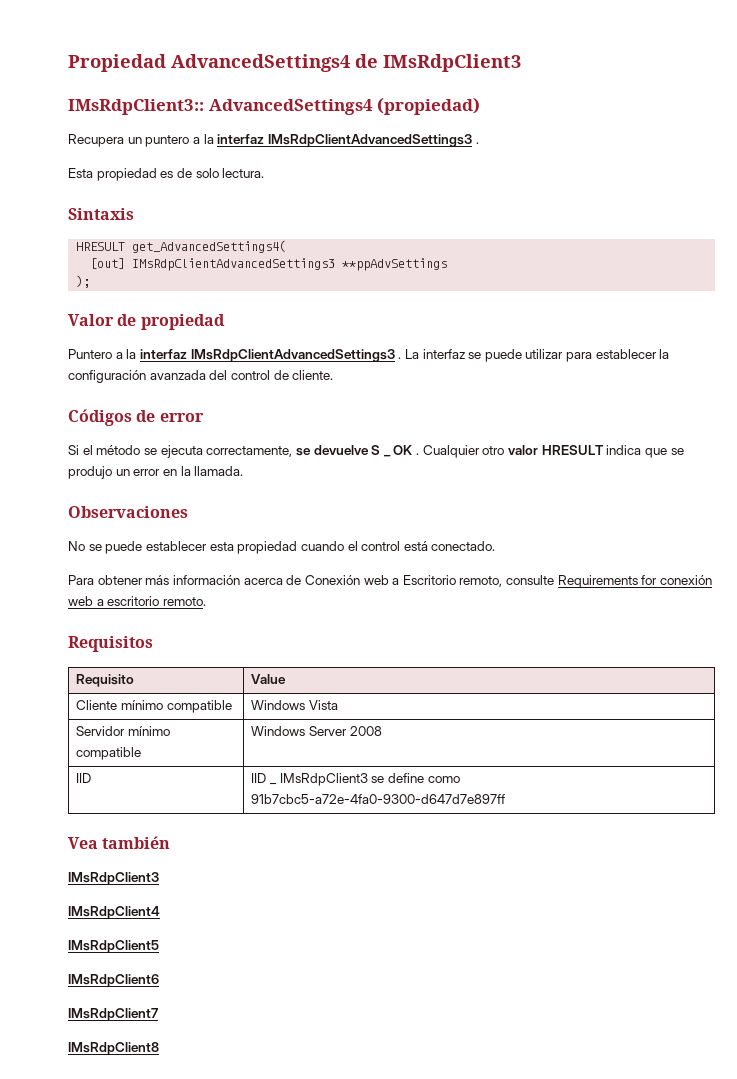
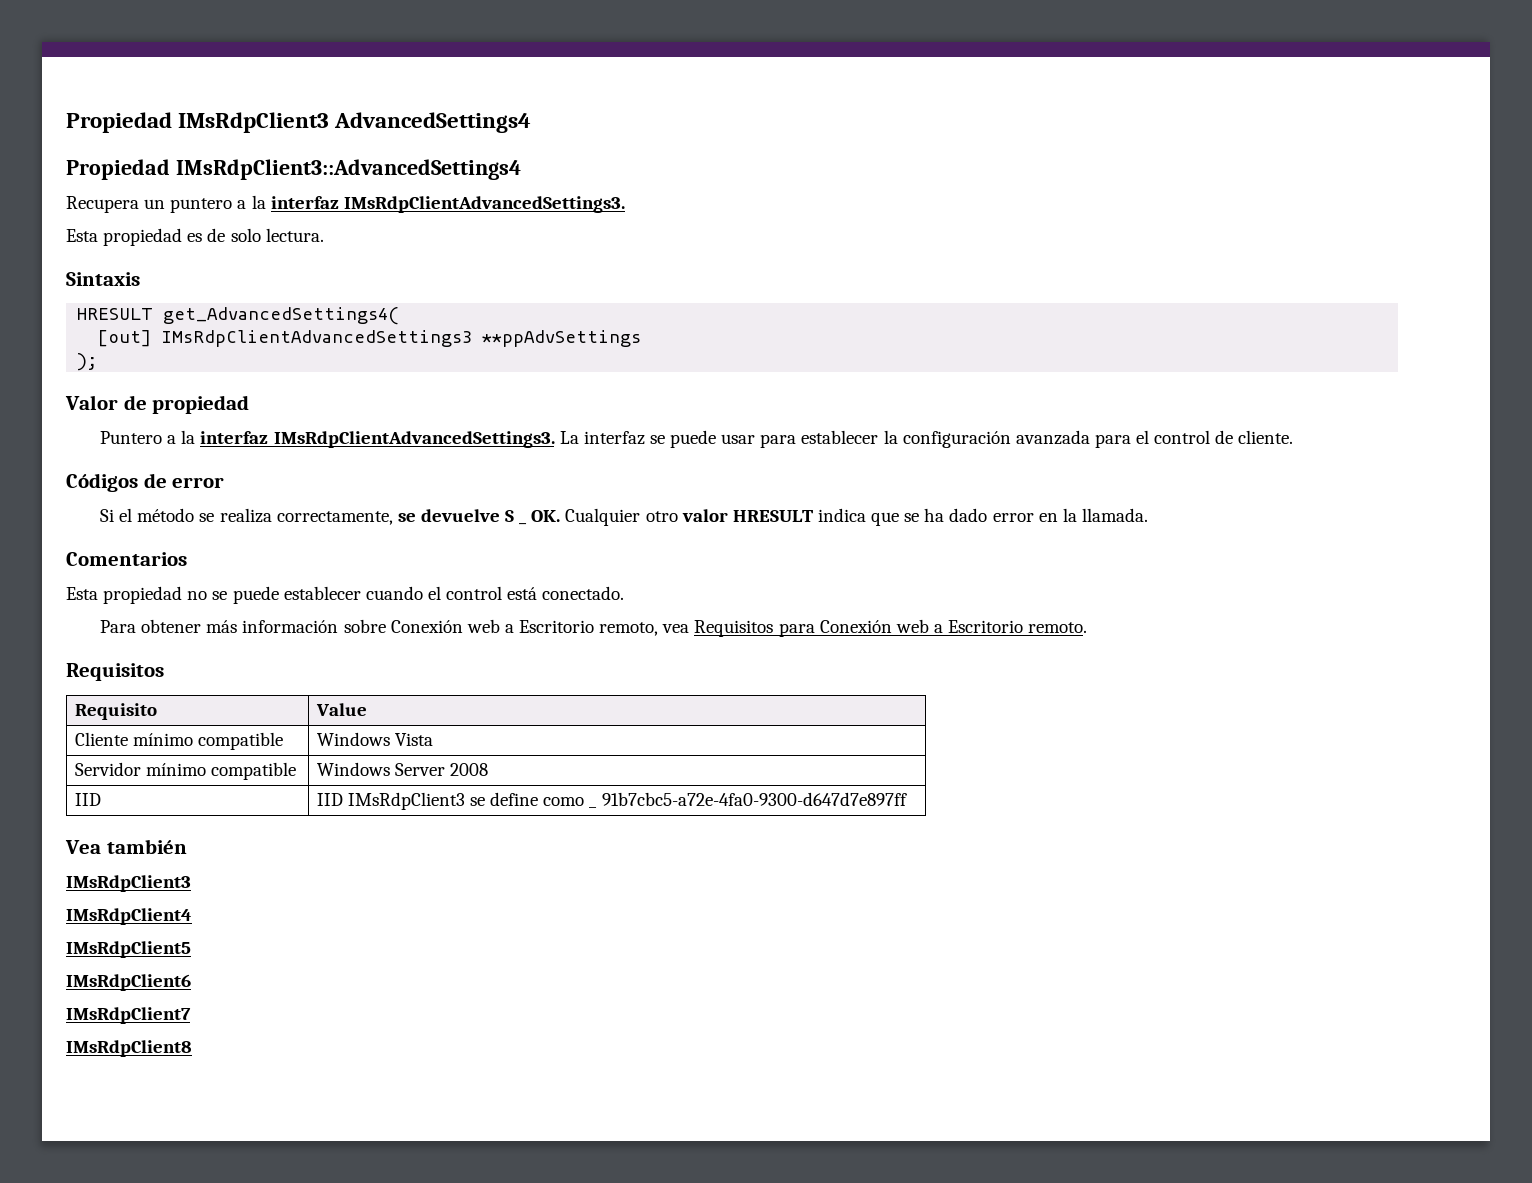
- Propiedad AdvancedSettings4 de IMsRdpClient3
- IMsRdpClient3:: AdvancedSettings4 (propiedad)
+ Propiedad IMsRdpClient3 AdvancedSettings4
+ Propiedad IMsRdpClient3::AdvancedSettings4
- Recupera un puntero a la interfaz IMsRdpClientAdvancedSettings3 .
+ Recupera un puntero a la interfaz IMsRdpClientAdvancedSettings3.
- Puntero a la interfaz IMsRdpClientAdvancedSettings3 .
+ Puntero a la interfaz IMsRdpClientAdvancedSettings3.
- La interfaz se puede utilizar para establecer la configuración avanzada del control de cliente.
+ La interfaz se puede usar para establecer la configuración avanzada para el control de cliente.
- Si el método se ejecuta correctamente, se devuelve S _ OK . Cualquier otro valor HRESULT indica que se produjo un error en la llamada.
+ Si el método se realiza correctamente, se devuelve S _ OK. Cualquier otro valor HRESULT indica que se ha dado error en la llamada.
- Observaciones
- No se puede establecer esta propiedad cuando el control está conectado.
+ Comentarios
+ Esta propiedad no se puede establecer cuando el control está conectado.
- Para obtener más información acerca de Conexión web a Escritorio remoto, consulte Requirements for conexión web a escritorio remoto.
+ Para obtener más información sobre Conexión web a Escritorio remoto, vea Requisitos para Conexión web a Escritorio remoto.
- IID | IID _ IMsRdpClient3 se define como 91b7cbc5-a72e-4fa0-9300-d647d7e897ff
+ IID | IID IMsRdpClient3 se define como _ 91b7cbc5-a72e-4fa0-9300-d647d7e897ff

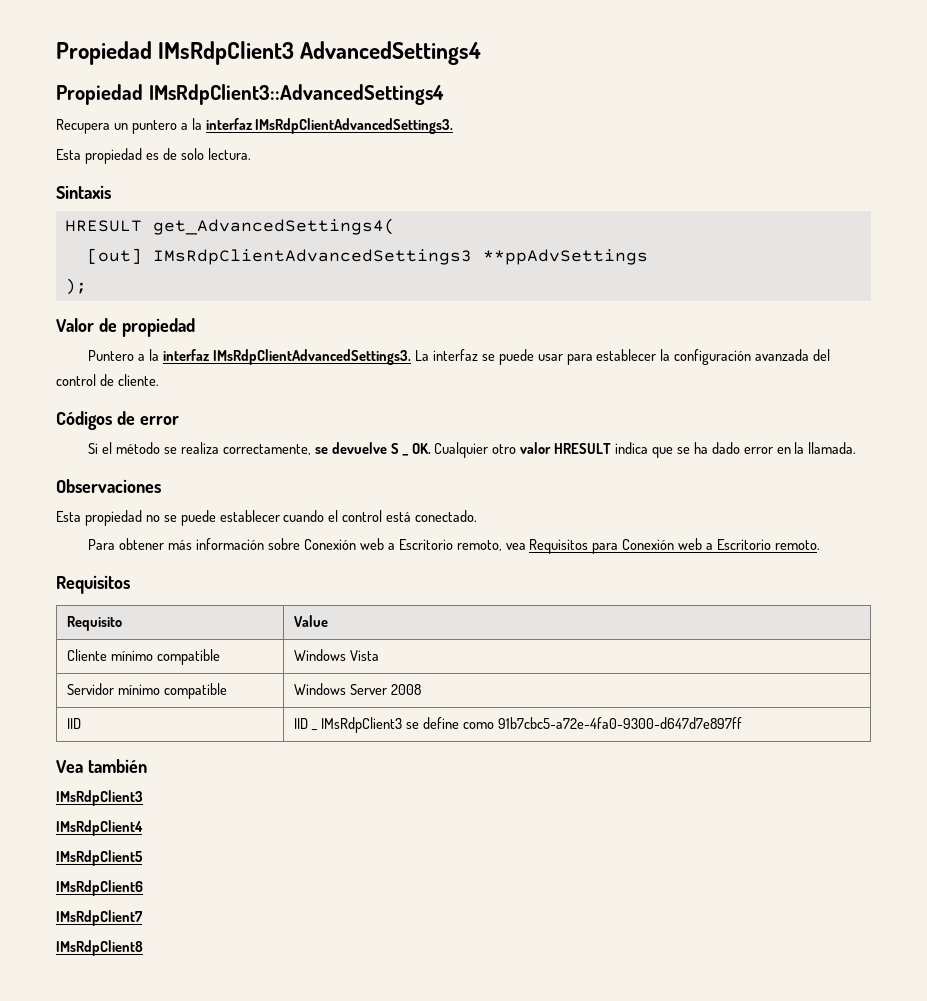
- La interfaz se puede usar para establecer la configuración avanzada para el control de cliente.
+ La interfaz se puede usar para establecer la configuración avanzada del control de cliente.
- Comentarios
+ Observaciones
- IID | IID IMsRdpClient3 se define como _ 91b7cbc5-a72e-4fa0-9300-d647d7e897ff
+ IID | IID _ IMsRdpClient3 se define como 91b7cbc5-a72e-4fa0-9300-d647d7e897ff

